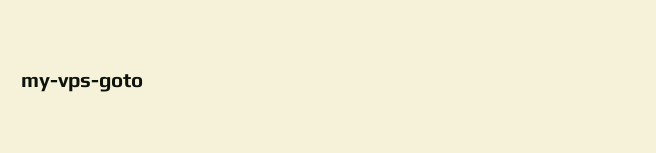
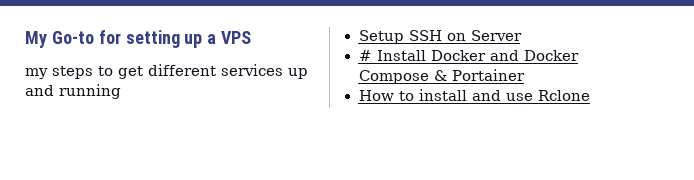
- my-vps-goto
+ My Go-to for setting up a VPS
+ my steps to get different services up and running
+ Setup SSH on Server
+ # Install Docker and Docker Compose & Portainer
+ How to install and use Rclone

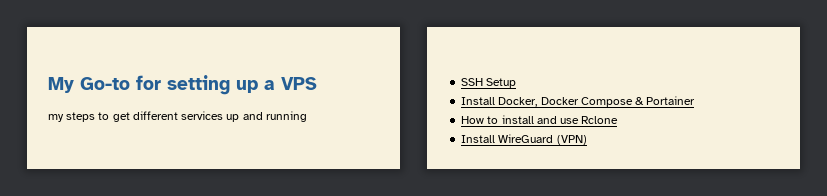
- Setup SSH on Server
- # Install Docker and Docker Compose & Portainer
+ SSH Setup
+ Install Docker, Docker Compose & Portainer
+ Install WireGuard (VPN)

